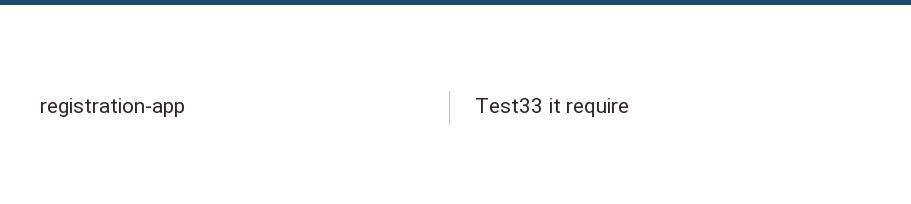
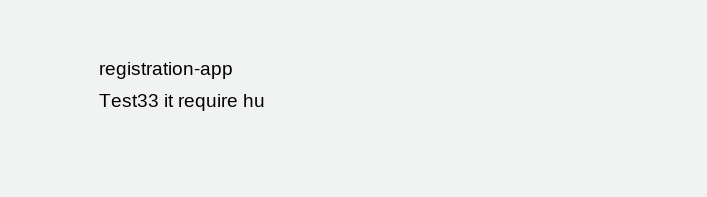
- Test33 it require
+ Test33 it require hu

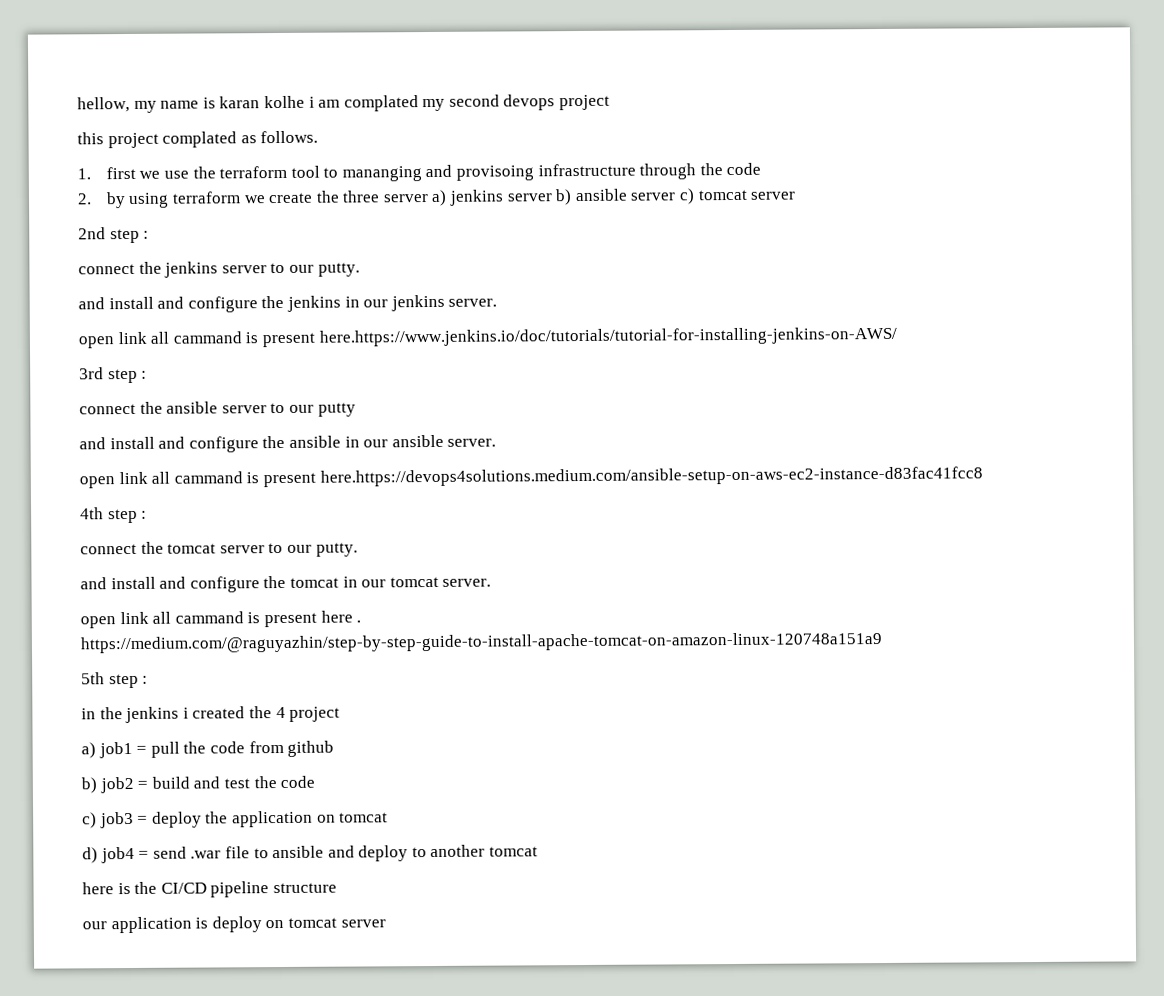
- registration-app
- Test33 it require hu
+ hellow, my name is karan kolhe i am complated my second devops project
+ this project complated as follows.
+ 1. first we use the terraform tool to mananging and provisoing infrastructure through the code
+ 2. by using terraform we create the three server a) jenkins server b) ansible server c) tomcat server
+ 2nd step :
+ connect the jenkins server to our putty.
+ and install and configure the jenkins in our jenkins server.
+ open link all cammand is present here.https://www.jenkins.io/doc/tutorials/tutorial-for-installing-jenkins-on-AWS/
+ 3rd step :
+ connect the ansible server to our putty
+ and install and configure the ansible in our ansible server.
+ open link all cammand is present here.https://devops4solutions.medium.com/ansible-setup-on-aws-ec2-instance-d83fac41fcc8
+ 4th step :
+ connect the tomcat server to our putty.
+ and install and configure the tomcat in our tomcat server.
+ open link all cammand is present here . https://medium.com/@raguyazhin/step-by-step-guide-to-install-apache-tomcat-on-amazon-linux-120748a151a9
+ 5th step :
+ in the jenkins i created the 4 project
+ a) job1 = pull the code from github
+ b) job2 = build and test the code
+ c) job3 = deploy the application on tomcat
+ d) job4 = send .war file to ansible and deploy to another tomcat
+ here is the CI/CD pipeline structure
+ our application is deploy on tomcat server

